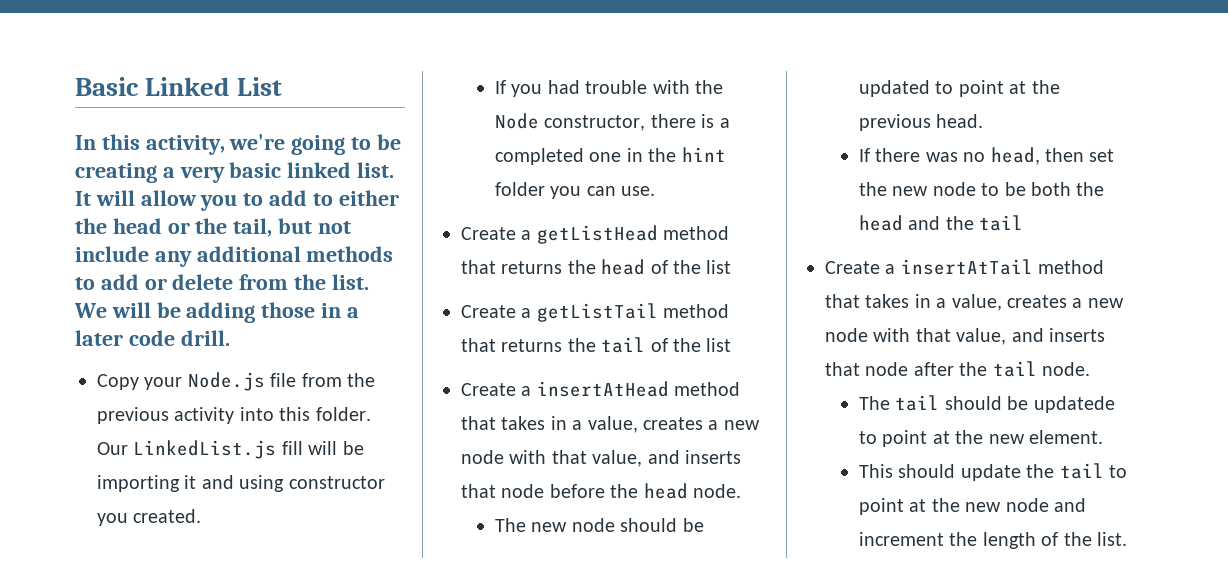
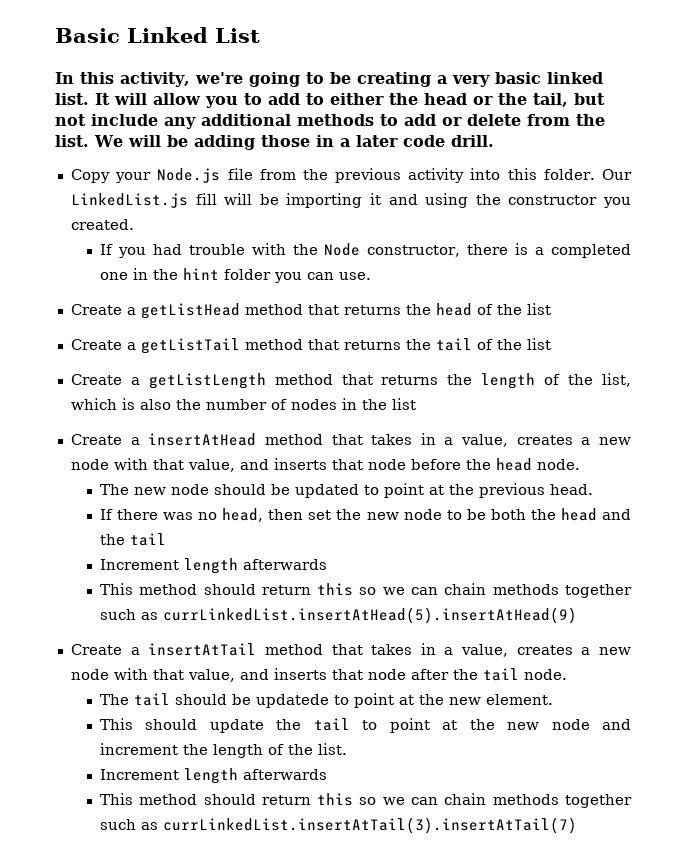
- Our LinkedList.js fill will be importing it and using constructor you created.
+ Our LinkedList.js fill will be importing it and using the constructor you created.
+ Create a getListLength method that returns the length of the list, which is also the number of nodes in the list
  If there was no head, then set the new node to be both the head and the tail
+ Increment length afterwards
+ This method should return this so we can chain methods together such as currLinkedList.insertAtHead(5).insertAtHead(9)
  This should update the tail to point at the new node and increment the length of the list.
+ Increment length afterwards
+ This method should return this so we can chain methods together such as currLinkedList.insertAtTail(3).insertAtTail(7)

